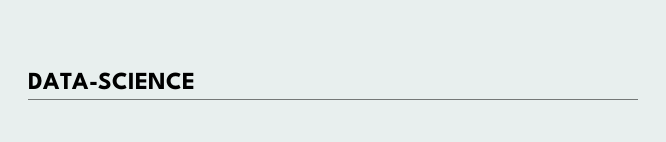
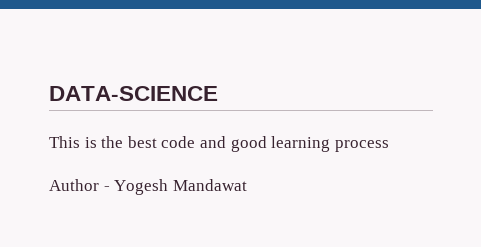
+ This is the best code and good learning process
+ Author - Yogesh Mandawat

